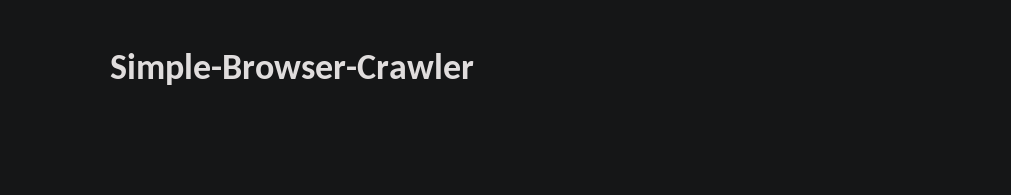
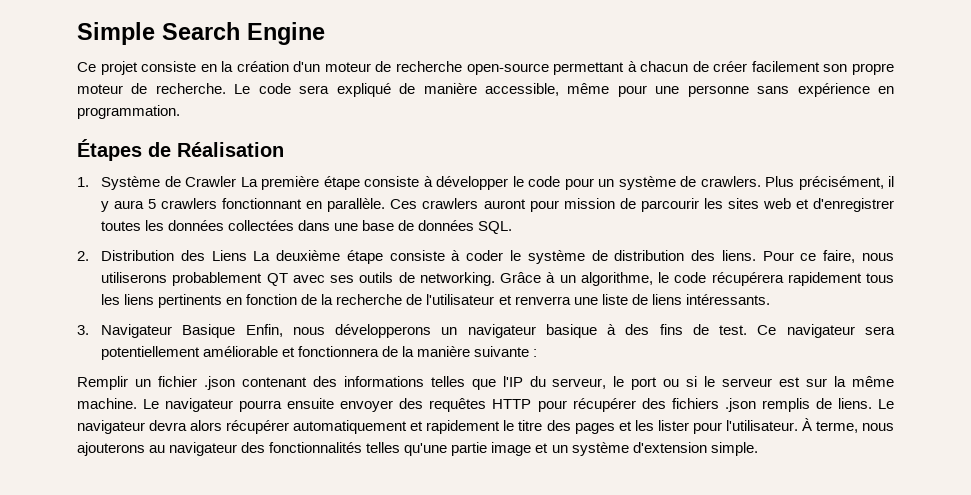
- Simple-Browser-Crawler
+ Simple Search Engine
+ Ce projet consiste en la création d'un moteur de recherche open-source permettant à chacun de créer facilement son propre moteur de recherche. Le code sera expliqué de manière accessible, même pour une personne sans expérience en programmation.
+ Étapes de Réalisation
+ 1. Système de Crawler La première étape consiste à développer le code pour un système de crawlers. Plus précisément, il y aura 5 crawlers fonctionnant en parallèle. Ces crawlers auront pour mission de parcourir les sites web et d'enregistrer toutes les données collectées dans une base de données SQL.
+ 2. Distribution des Liens La deuxième étape consiste à coder le système de distribution des liens. Pour ce faire, nous utiliserons probablement QT avec ses outils de networking. Grâce à un algorithme, le code récupérera rapidement tous les liens pertinents en fonction de la recherche de l'utilisateur et renverra une liste de liens intéressants.
+ 3. Navigateur Basique Enfin, nous développerons un navigateur basique à des fins de test. Ce navigateur sera potentiellement améliorable et fonctionnera de la manière suivante :
+ Remplir un fichier .json contenant des informations telles que l'IP du serveur, le port ou si le serveur est sur la même machine. Le navigateur pourra ensuite envoyer des requêtes HTTP pour récupérer des fichiers .json remplis de liens. Le navigateur devra alors récupérer automatiquement et rapidement le titre des pages et les lister pour l'utilisateur. À terme, nous ajouterons au navigateur des fonctionnalités telles qu'une partie image et un système d'extension simple.

